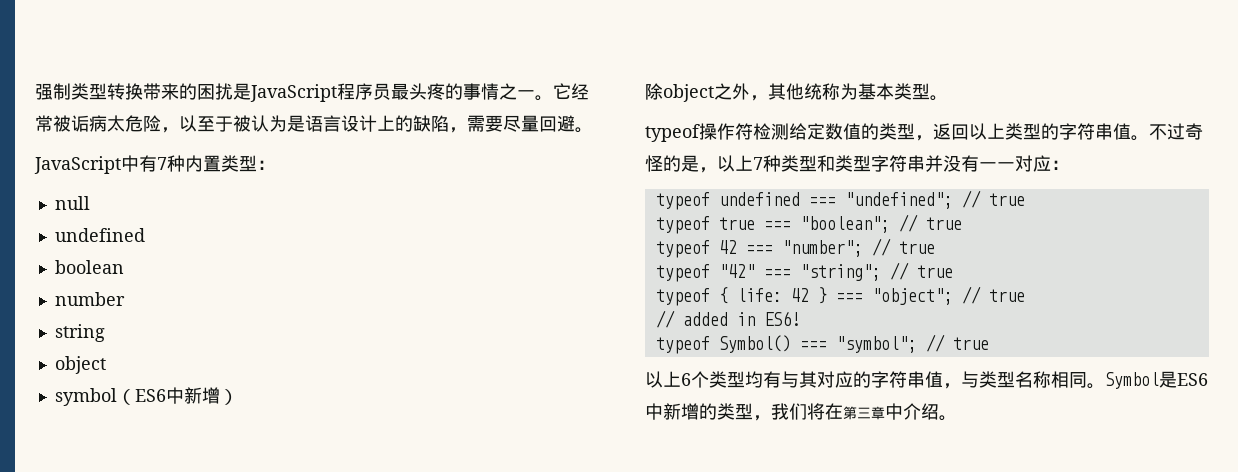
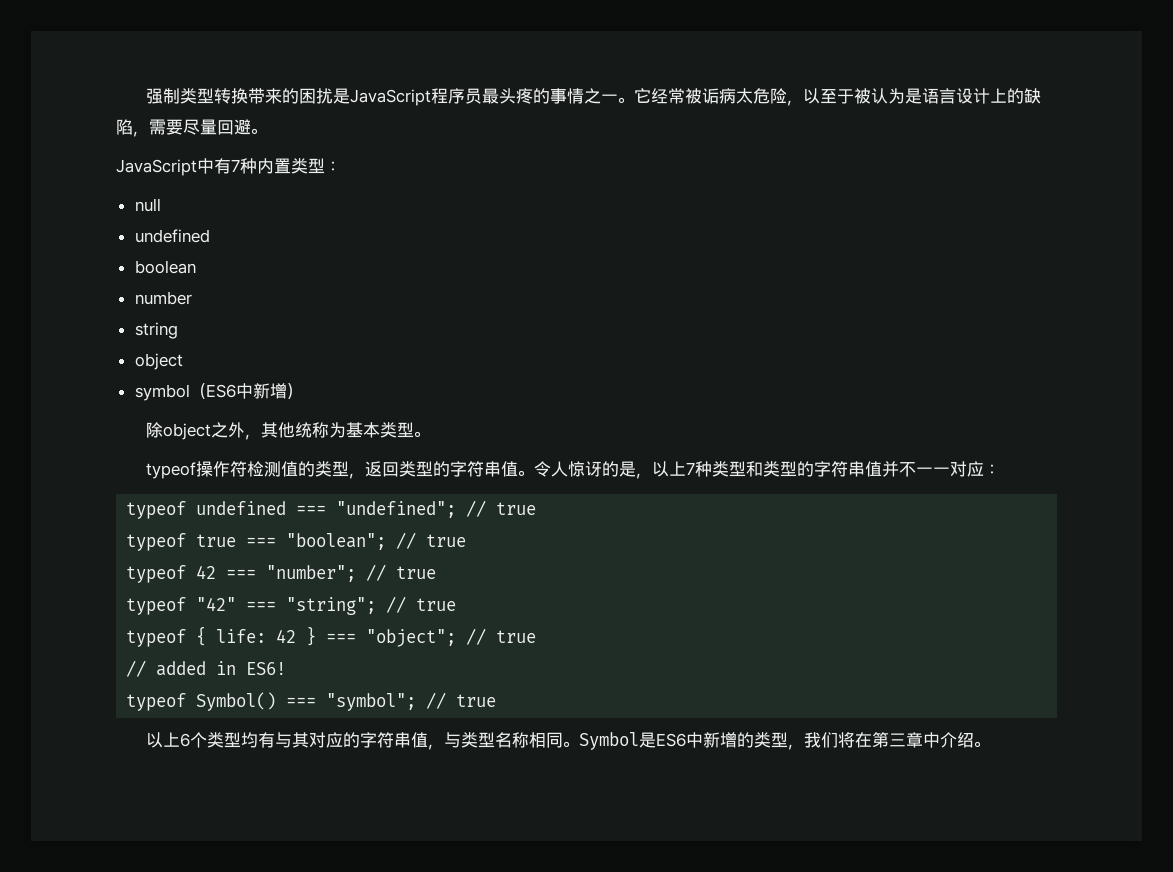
- typeof操作符检测给定数值的类型，返回以上类型的字符串值。
+ typeof操作符检测值的类型，返回类型的字符串值。
- 不过奇怪的是，以上7种类型和类型字符串并没有一一对应：
+ 令人惊讶的是，以上7种类型和类型的字符串值并不一一对应：

